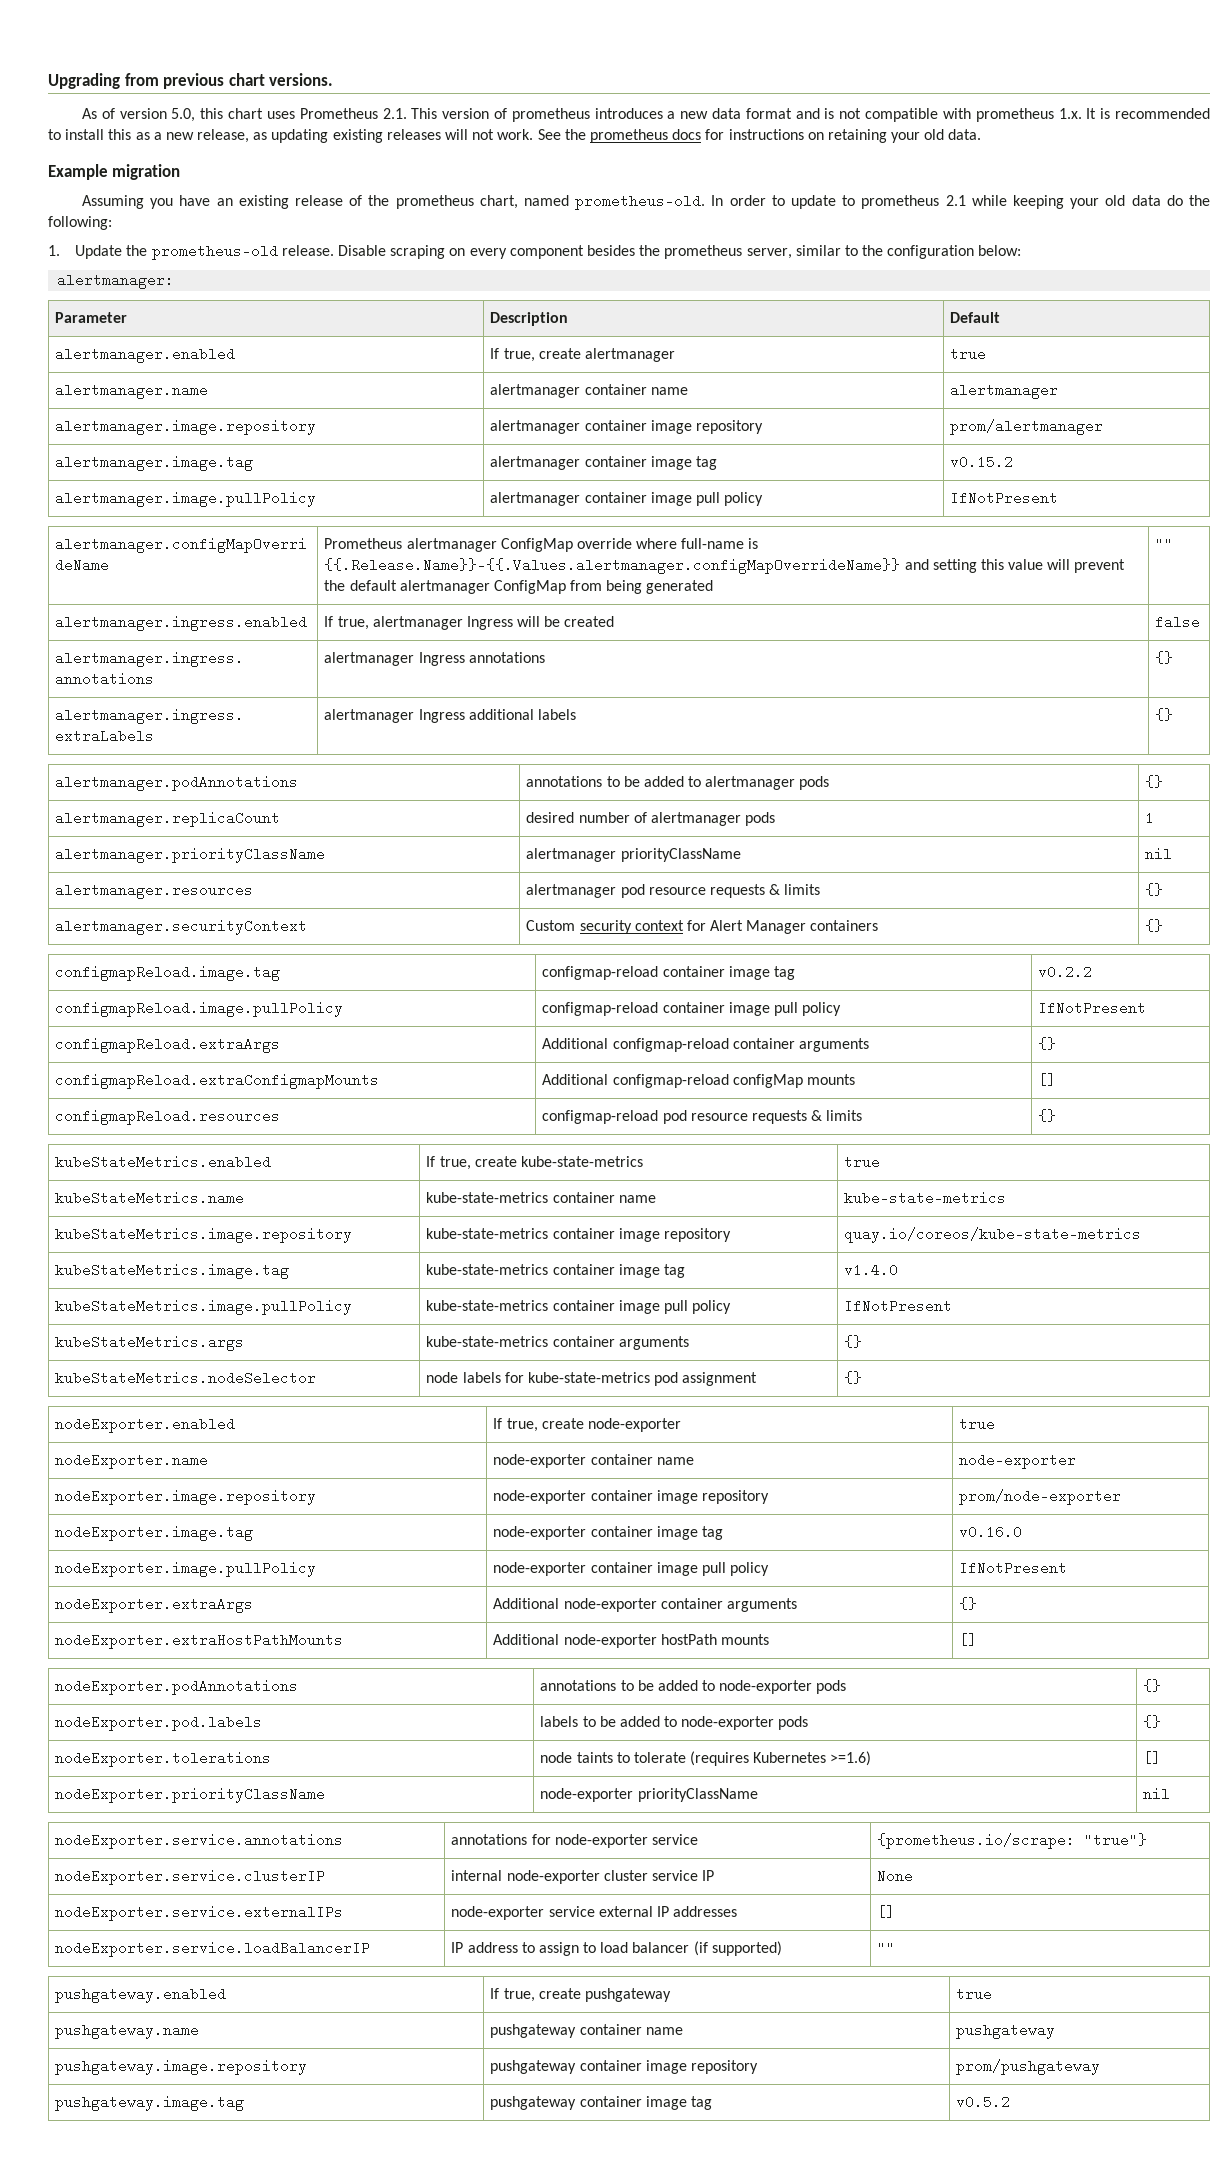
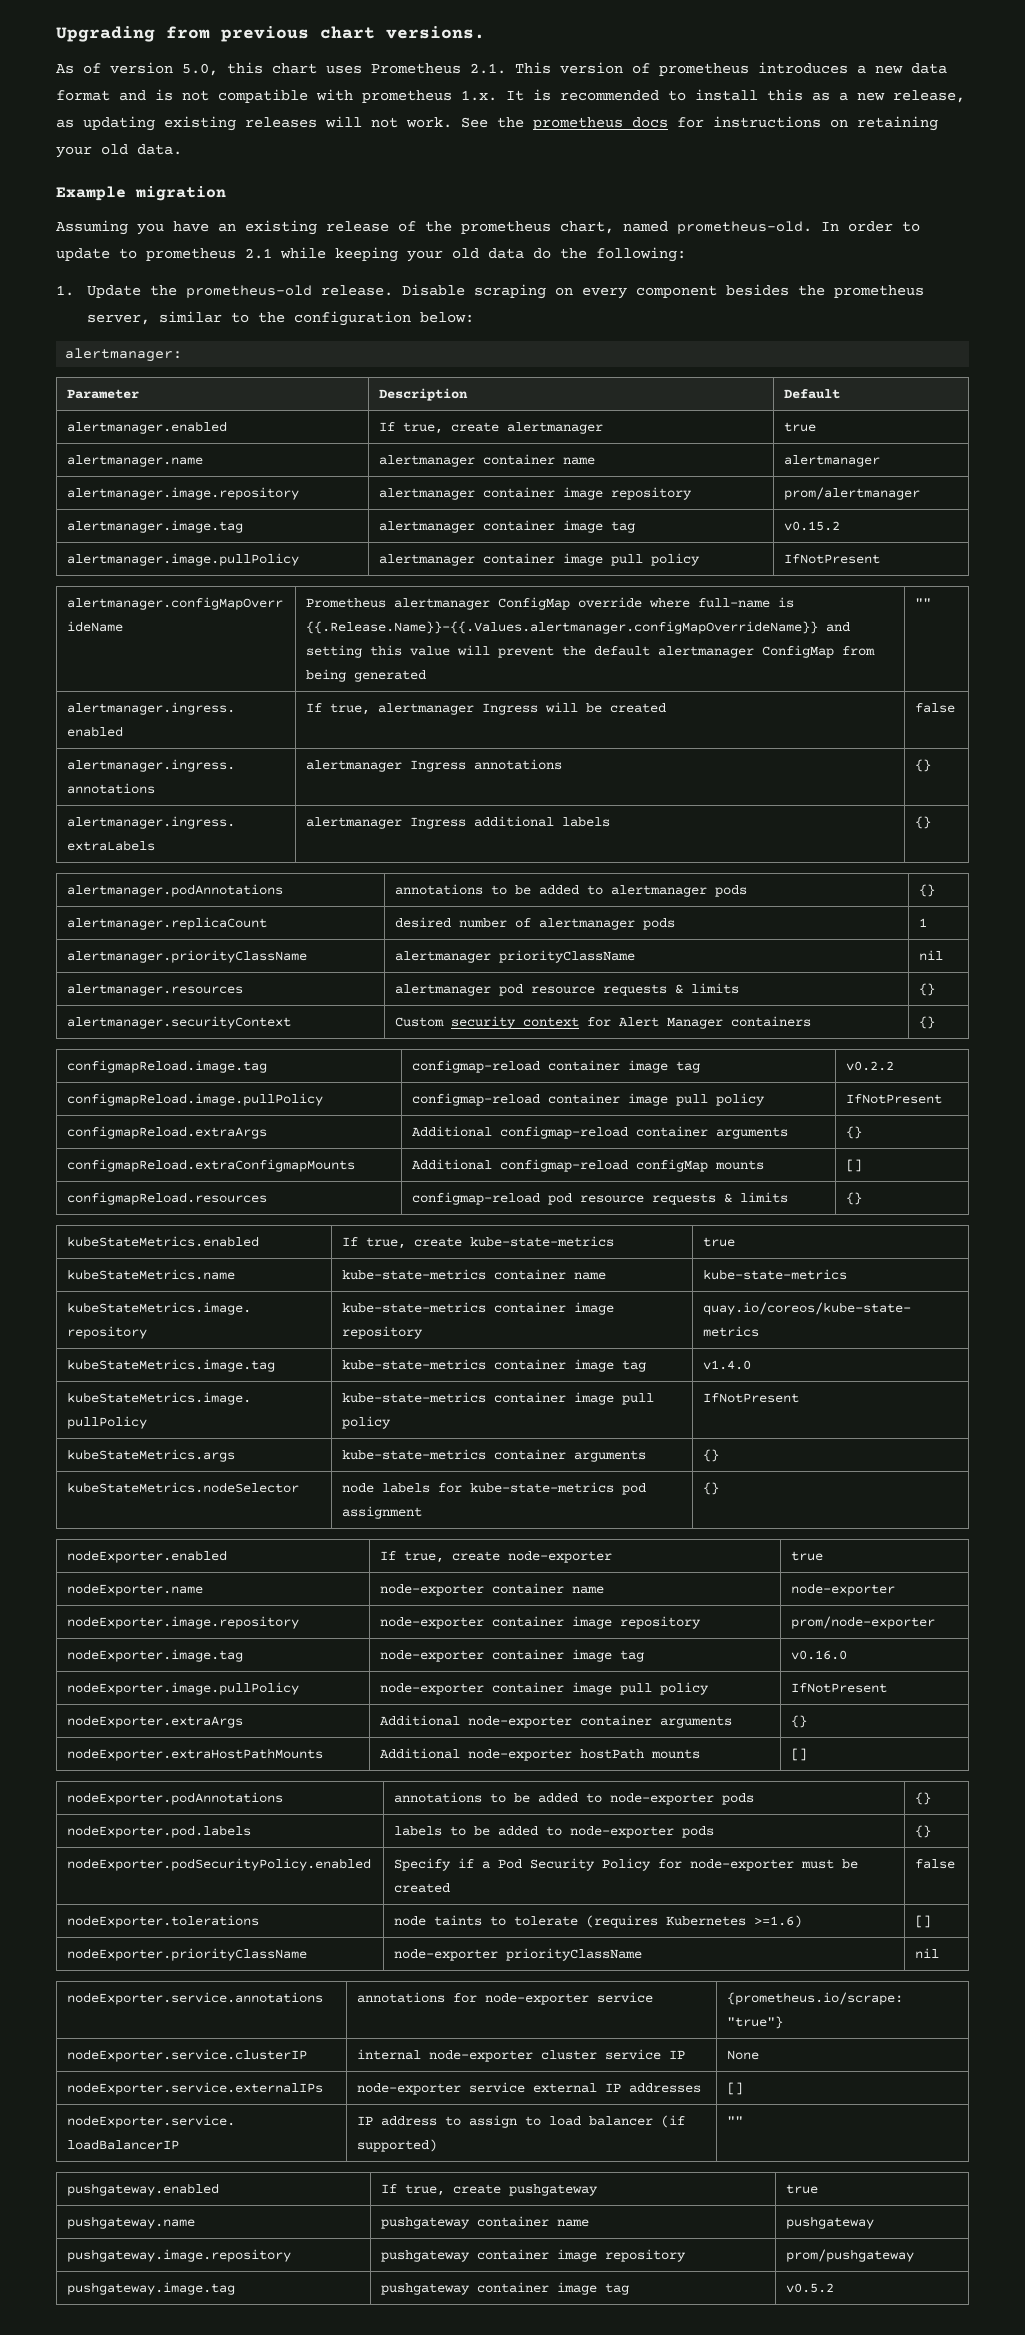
+ nodeExporter.podSecurityPolicy.enabled | Specify if a Pod Security Policy for node-exporter must be created | false

